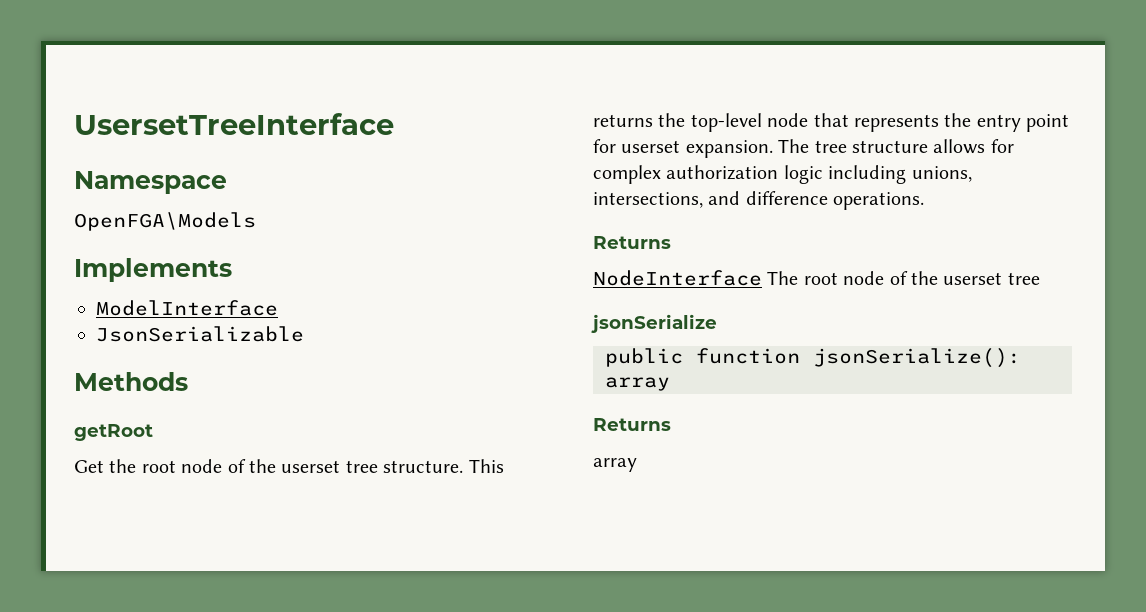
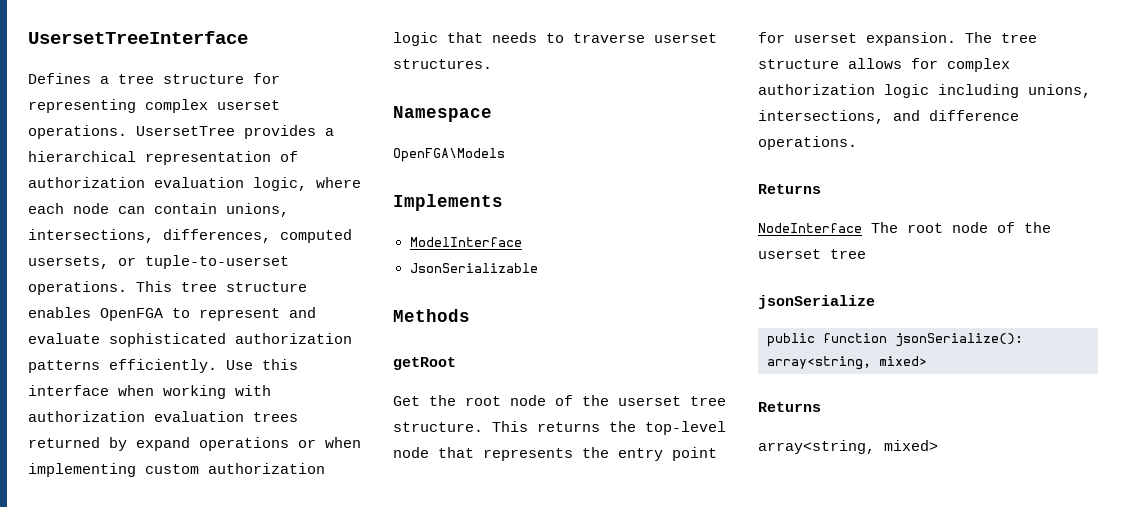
+ Defines a tree structure for representing complex userset operations. UsersetTree provides a hierarchical representation of authorization evaluation logic, where each node can contain unions, intersections, differences, computed usersets, or tuple-to-userset operations. This tree structure enables OpenFGA to represent and evaluate sophisticated authorization patterns efficiently. Use this interface when working with authorization evaluation trees returned by expand operations or when implementing custom authorization logic that needs to traverse userset structures.
- public function jsonSerialize(): array
+ public function jsonSerialize(): array<string, mixed>
  Returns
- array
+ array<string, mixed>

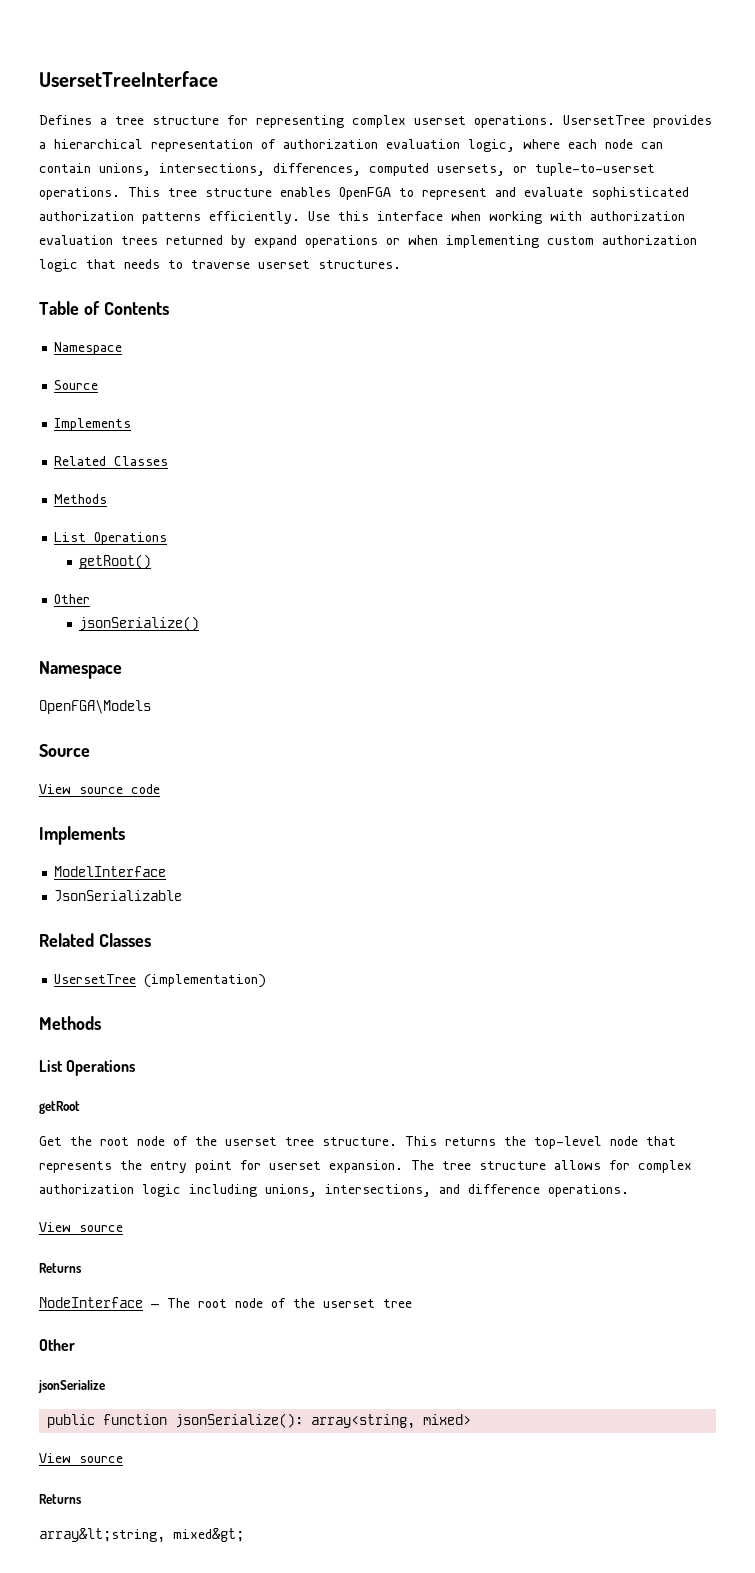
+ Table of Contents
+ Namespace
+ Source
+ Implements
+ Related Classes
+ Methods
+ List Operations
+ getRoot()
+ Other
+ jsonSerialize()
  Namespace
  OpenFGA\Models
+ Source
+ View source code
  JsonSerializable
+ Related Classes
+ UsersetTree (implementation)
  Methods
+ List Operations
  The tree structure allows for complex authorization logic including unions, intersections, and difference operations.
+ View source
- NodeInterface The root node of the userset tree
+ NodeInterface — The root node of the userset tree
+ Other
  public function jsonSerialize(): array<string, mixed>
+ View source
  Returns
- array<string, mixed>
+ array&lt;string, mixed&gt;

